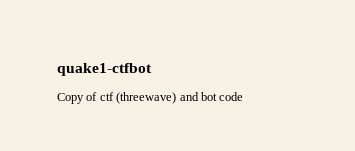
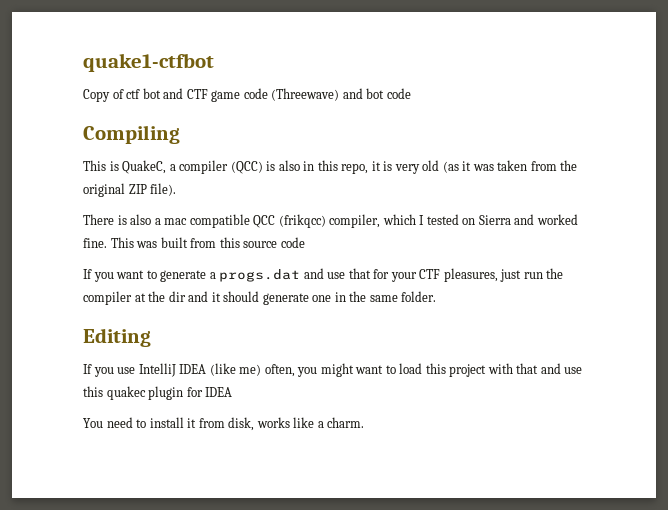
- Copy of ctf (threewave) and bot code
+ Copy of ctf bot and CTF game code (Threewave) and bot code
+ Compiling
+ This is QuakeC, a compiler (QCC) is also in this repo, it is very old (as it was taken from the original ZIP file).
+ There is also a mac compatible QCC (frikqcc) compiler, which I tested on Sierra and worked fine. This was built from this source code
+ If you want to generate a progs.dat and use that for your CTF pleasures, just run the compiler at the dir and it should generate one in the same folder.
+ Editing
+ If you use IntelliJ IDEA (like me) often, you might want to load this project with that and use this quakec plugin for IDEA
+ You need to install it from disk, works like a charm.

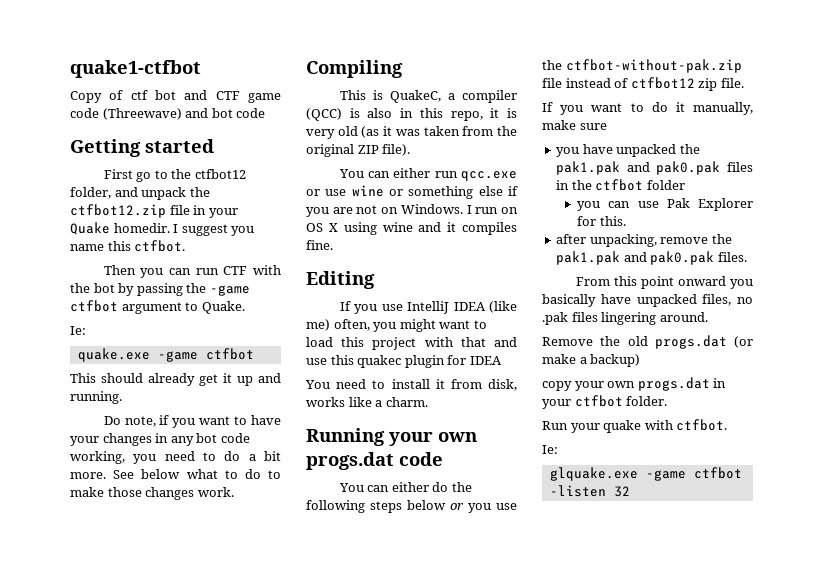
+ Getting started
+ First go to the ctfbot12 folder, and unpack the ctfbot12.zip file in your Quake homedir. I suggest you name this ctfbot.
+ Then you can run CTF with the bot by passing the -game ctfbot argument to Quake.
+ Ie:
+ quake.exe -game ctfbot
+ This should already get it up and running.
+ Do note, if you want to have your changes in any bot code working, you need to do a bit more. See below what to do to make those changes work.
- There is also a mac compatible QCC (frikqcc) compiler, which I tested on Sierra and worked fine. This was built from this source code
- If you want to generate a progs.dat and use that for your CTF pleasures, just run the compiler at the dir and it should generate one in the same folder.
+ You can either run qcc.exe or use wine or something else if you are not on Windows. I run on OS X using wine and it compiles fine.
+ Running your own progs.dat code
+ You can either do the following steps below or you use the ctfbot-without-pak.zip file instead of ctfbot12 zip file.
+ If you want to do it manually, make sure
+ you have unpacked the pak1.pak and pak0.pak files in the ctfbot folder
+ you can use Pak Explorer for this.
+ after unpacking, remove the pak1.pak and pak0.pak files.
+ From this point onward you basically have unpacked files, no .pak files lingering around.
+ Remove the old progs.dat (or make a backup)
+ copy your own progs.dat in your ctfbot folder.
+ Run your quake with ctfbot.
+ Ie:
+ glquake.exe -game ctfbot -listen 32

